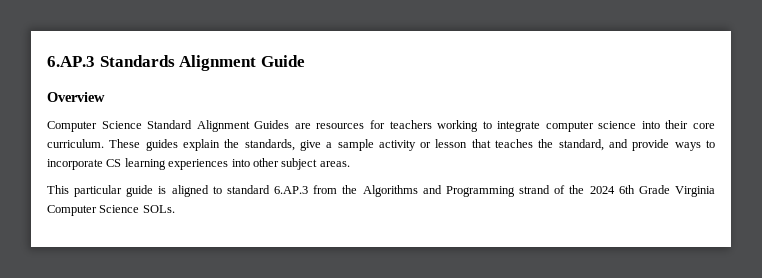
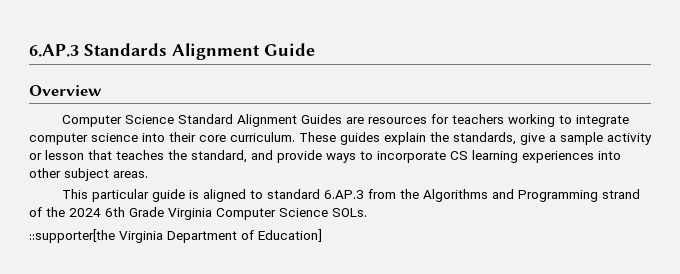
+ ::supporter[the Virginia Department of Education]

